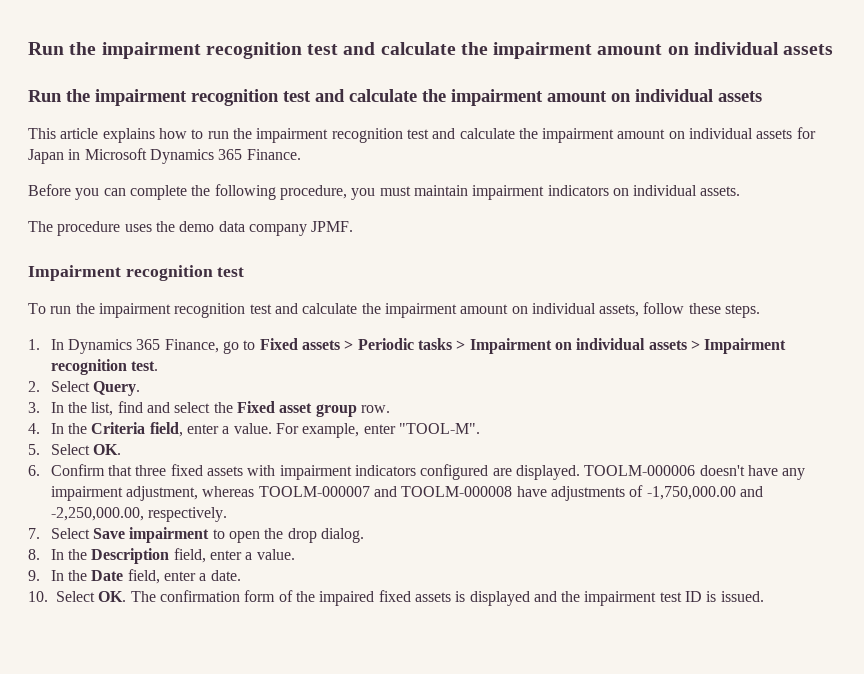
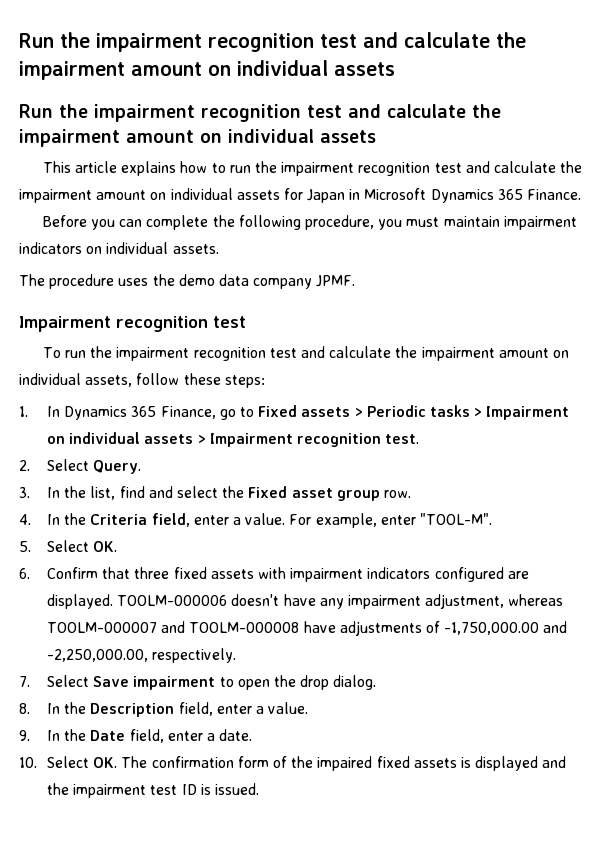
- To run the impairment recognition test and calculate the impairment amount on individual assets, follow these steps.
+ To run the impairment recognition test and calculate the impairment amount on individual assets, follow these steps:

